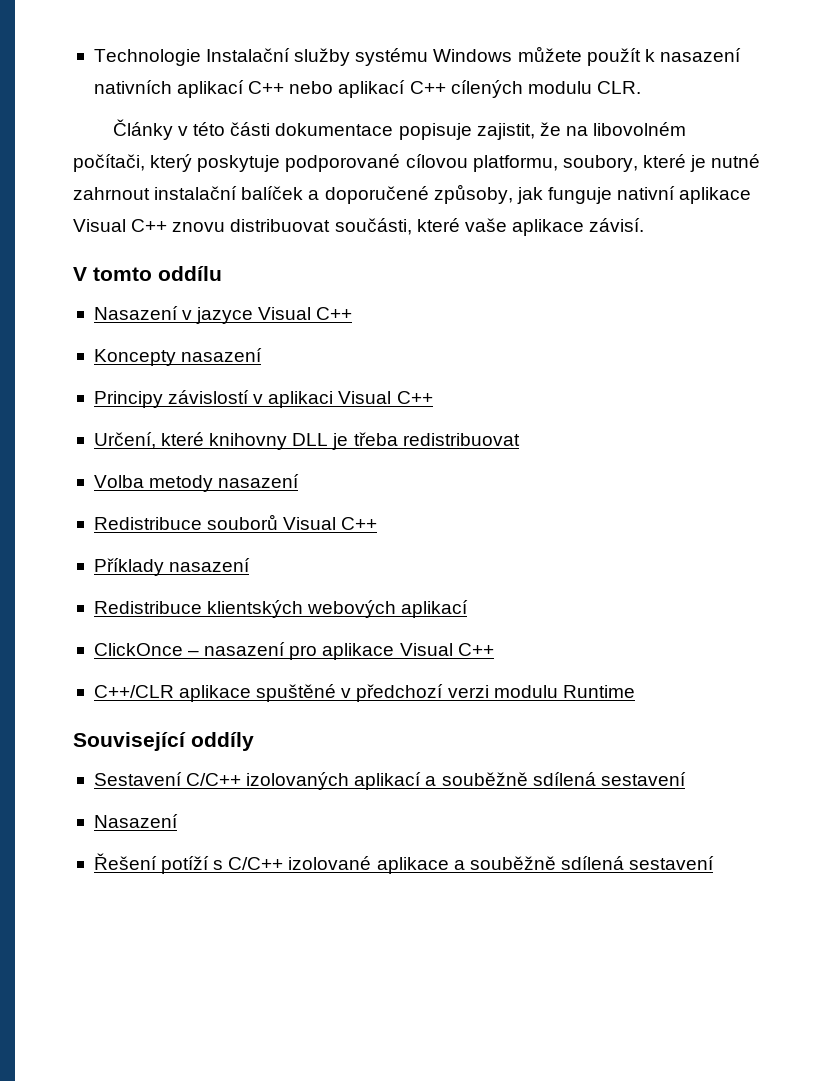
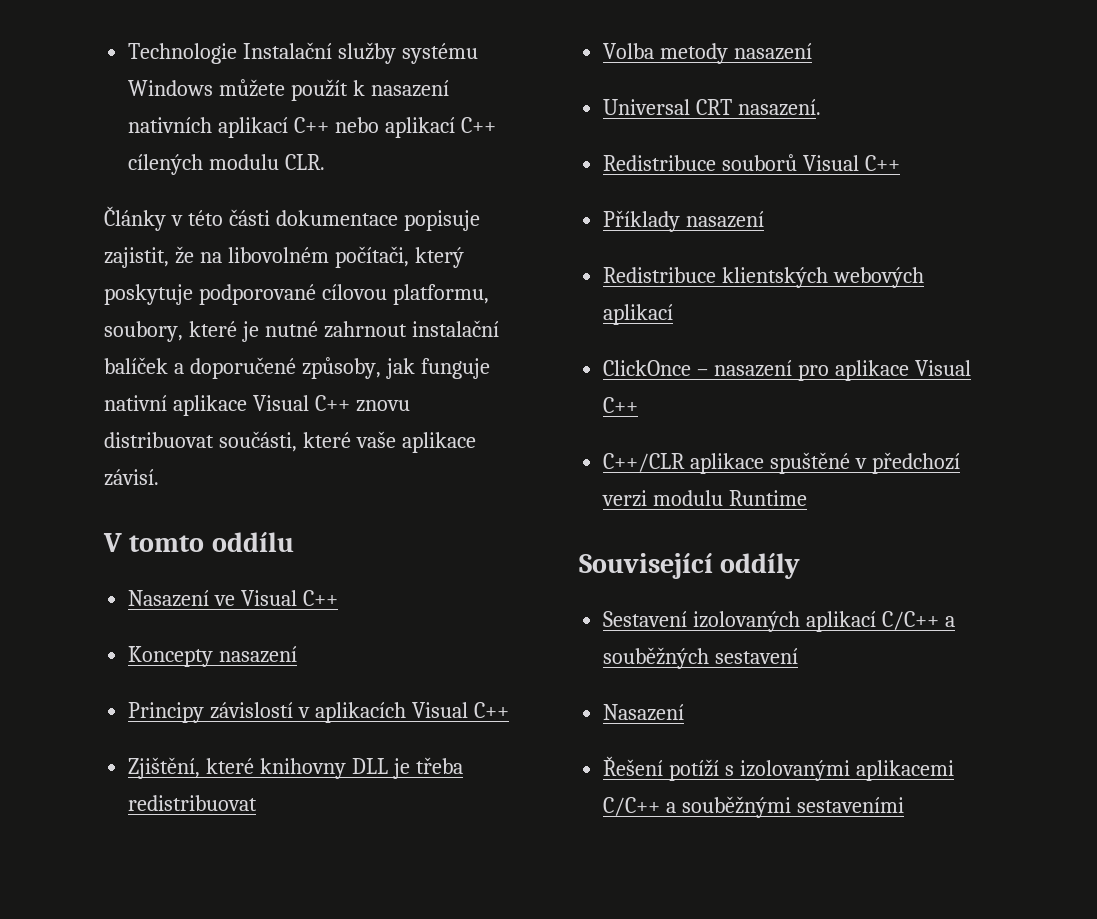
- Nasazení v jazyce Visual C++
+ Nasazení ve Visual C++
- Principy závislostí v aplikaci Visual C++
- Určení, které knihovny DLL je třeba redistribuovat
+ Principy závislostí v aplikacích Visual C++
+ Zjištění, které knihovny DLL je třeba redistribuovat
+ Universal CRT nasazení.
- Sestavení C/C++ izolovaných aplikací a souběžně sdílená sestavení
+ Sestavení izolovaných aplikací C/C++ a souběžných sestavení
- Řešení potíží s C/C++ izolované aplikace a souběžně sdílená sestavení
+ Řešení potíží s izolovanými aplikacemi C/C++ a souběžnými sestaveními

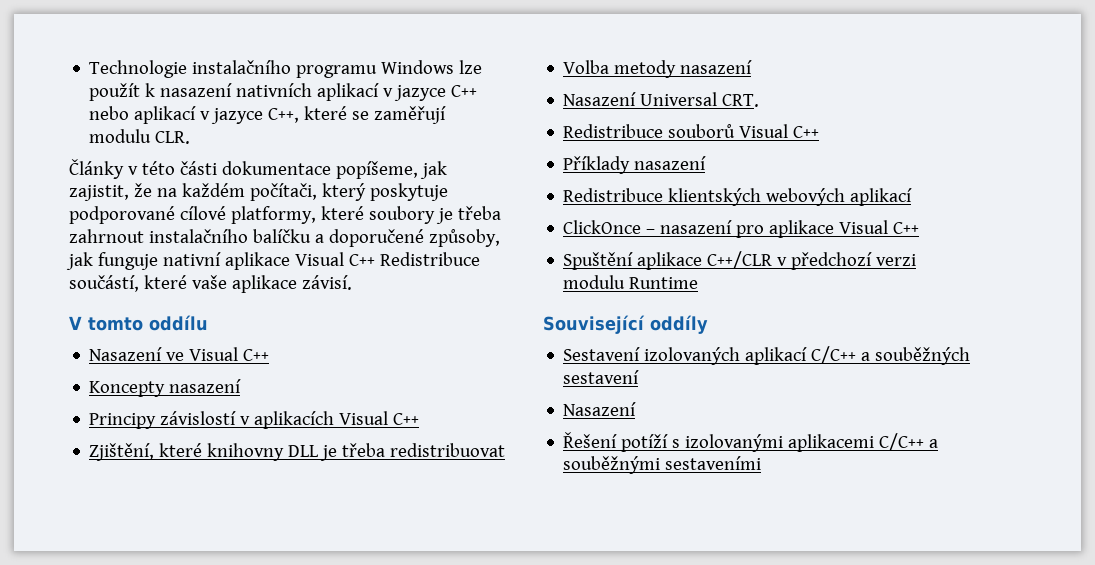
- Technologie Instalační služby systému Windows můžete použít k nasazení nativních aplikací C++ nebo aplikací C++ cílených modulu CLR.
+ Technologie instalačního programu Windows lze použít k nasazení nativních aplikací v jazyce C++ nebo aplikací v jazyce C++, které se zaměřují modulu CLR.
- Články v této části dokumentace popisuje zajistit, že na libovolném počítači, který poskytuje podporované cílovou platformu, soubory, které je nutné zahrnout instalační balíček a doporučené způsoby, jak funguje nativní aplikace Visual C++ znovu distribuovat součásti, které vaše aplikace závisí.
+ Články v této části dokumentace popíšeme, jak zajistit, že na každém počítači, který poskytuje podporované cílové platformy, které soubory je třeba zahrnout instalačního balíčku a doporučené způsoby, jak funguje nativní aplikace Visual C++ Redistribuce součástí, které vaše aplikace závisí.
- Universal CRT nasazení.
+ Nasazení Universal CRT.
- C++/CLR aplikace spuštěné v předchozí verzi modulu Runtime
+ Spuštění aplikace C++/CLR v předchozí verzi modulu Runtime

